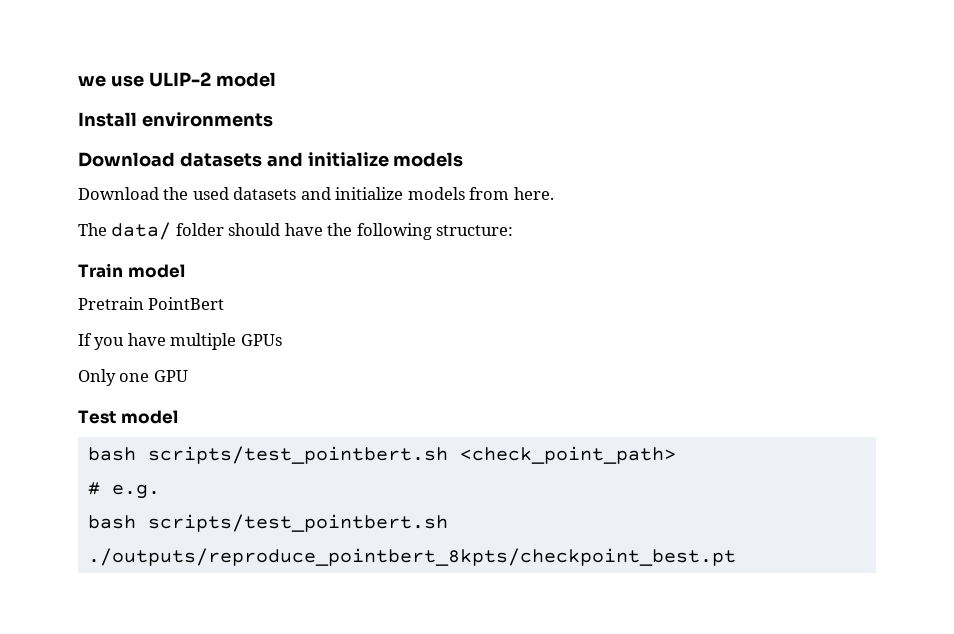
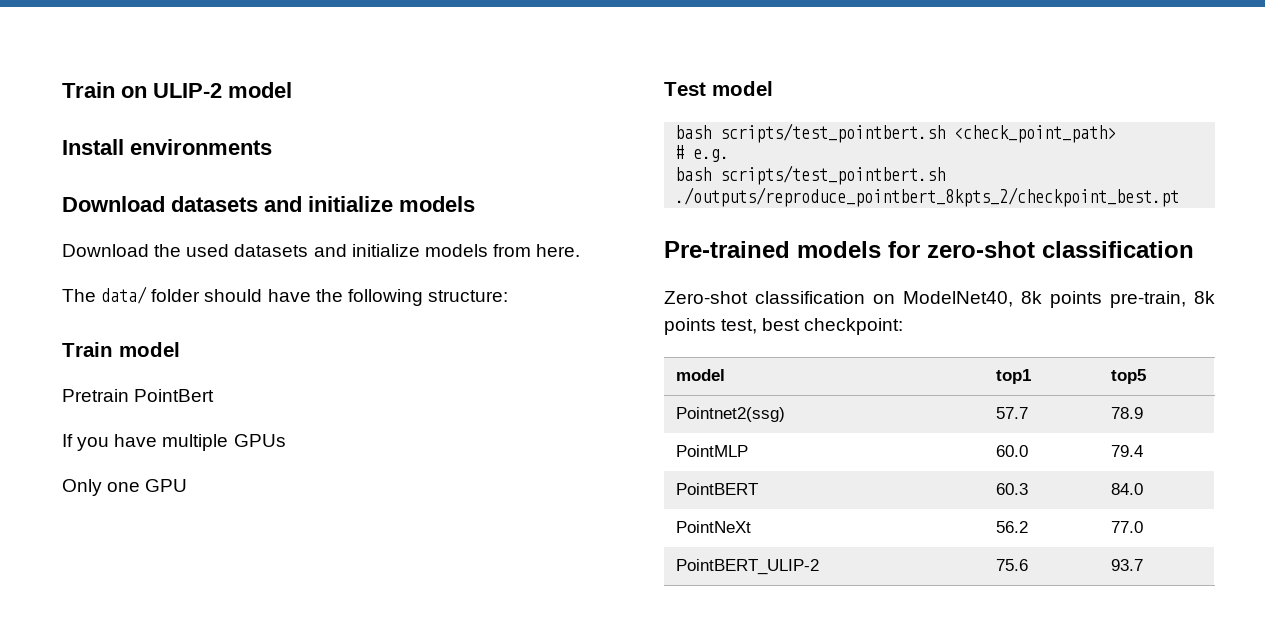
- we use ULIP-2 model
+ Train on ULIP-2 model
- bash scripts/test_pointbert.sh ./outputs/reproduce_pointbert_8kpts/checkpoint_best.pt
+ bash scripts/test_pointbert.sh ./outputs/reproduce_pointbert_8kpts_2/checkpoint_best.pt
+ Pre-trained models for zero-shot classification
+ Zero-shot classification on ModelNet40, 8k points pre-train, 8k points test, best checkpoint:
+ model | top1 | top5
+ Pointnet2(ssg) | 57.7 | 78.9
+ PointMLP | 60.0 | 79.4
+ PointBERT | 60.3 | 84.0
+ PointNeXt | 56.2 | 77.0
+ PointBERT_ULIP-2 | 75.6 | 93.7

